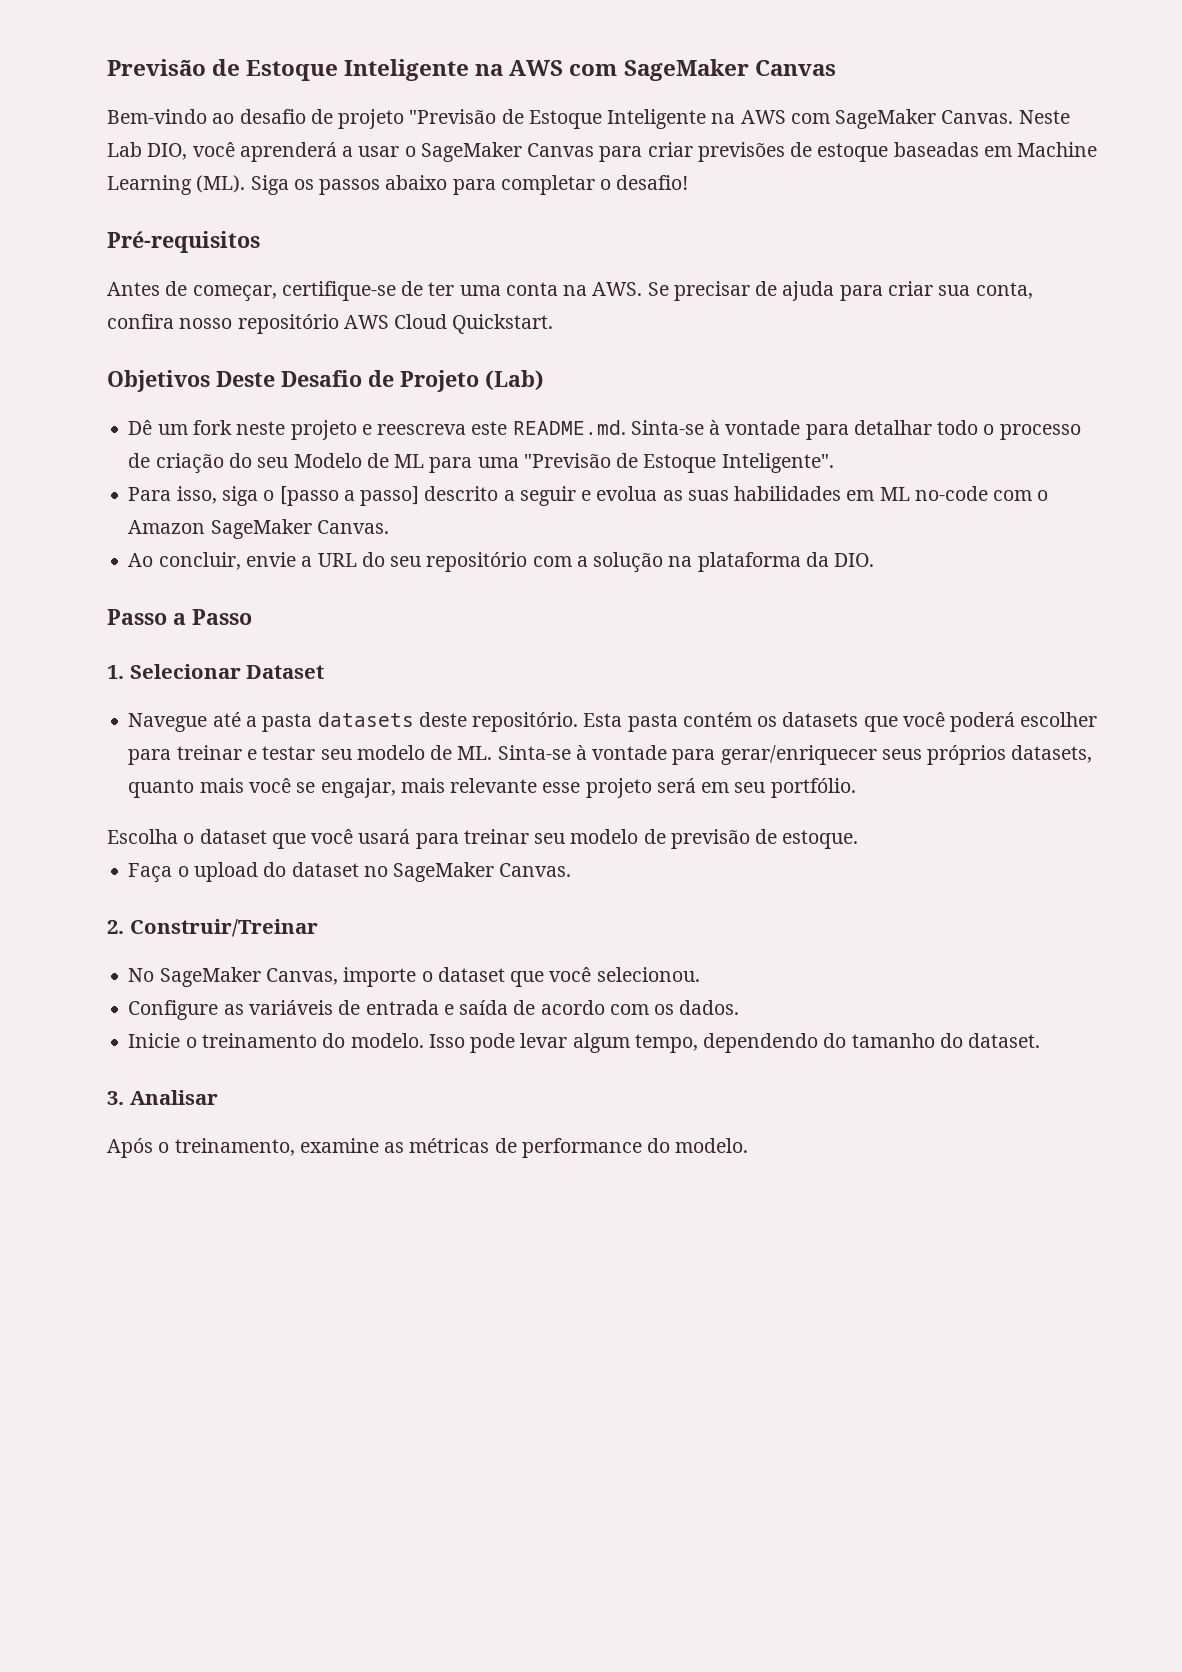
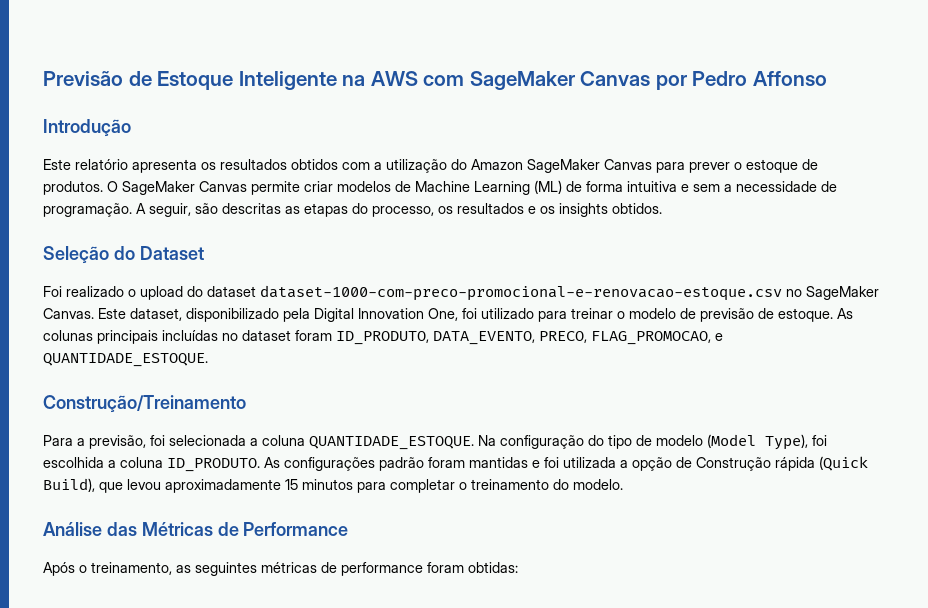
- Previsão de Estoque Inteligente na AWS com SageMaker Canvas
- Bem-vindo ao desafio de projeto "Previsão de Estoque Inteligente na AWS com SageMaker Canvas. Neste Lab DIO, você aprenderá a usar o SageMaker Canvas para criar previsões de estoque baseadas em Machine Learning (ML). Siga os passos abaixo para completar o desafio!
- Pré-requisitos
- Antes de começar, certifique-se de ter uma conta na AWS. Se precisar de ajuda para criar sua conta, confira nosso repositório AWS Cloud Quickstart.
- Objetivos Deste Desafio de Projeto (Lab)
- Dê um fork neste projeto e reescreva este README.md. Sinta-se à vontade para detalhar todo o processo de criação do seu Modelo de ML para uma "Previsão de Estoque Inteligente".
- Para isso, siga o [passo a passo] descrito a seguir e evolua as suas habilidades em ML no-code com o Amazon SageMaker Canvas.
- Ao concluir, envie a URL do seu repositório com a solução na plataforma da DIO.
- Passo a Passo
- 1. Selecionar Dataset
- Navegue até a pasta datasets deste repositório. Esta pasta contém os datasets que você poderá escolher para treinar e testar seu modelo de ML. Sinta-se à vontade para gerar/enriquecer seus próprios datasets, quanto mais você se engajar, mais relevante esse projeto será em seu portfólio.
- Escolha o dataset que você usará para treinar seu modelo de previsão de estoque.
- Faça o upload do dataset no SageMaker Canvas.
- 2. Construir/Treinar
- No SageMaker Canvas, importe o dataset que você selecionou.
- Configure as variáveis de entrada e saída de acordo com os dados.
- Inicie o treinamento do modelo. Isso pode levar algum tempo, dependendo do tamanho do dataset.
- 3. Analisar
+ Previsão de Estoque Inteligente na AWS com SageMaker Canvas por Pedro Affonso
+ Introdução
+ Este relatório apresenta os resultados obtidos com a utilização do Amazon SageMaker Canvas para prever o estoque de produtos. O SageMaker Canvas permite criar modelos de Machine Learning (ML) de forma intuitiva e sem a necessidade de programação. A seguir, são descritas as etapas do processo, os resultados e os insights obtidos.
+ Seleção do Dataset
+ Foi realizado o upload do dataset dataset-1000-com-preco-promocional-e-renovacao-estoque.csv no SageMaker Canvas. Este dataset, disponibilizado pela Digital Innovation One, foi utilizado para treinar o modelo de previsão de estoque. As colunas principais incluídas no dataset foram ID_PRODUTO, DATA_EVENTO, PRECO, FLAG_PROMOCAO, e QUANTIDADE_ESTOQUE.
+ Construção/Treinamento
+ Para a previsão, foi selecionada a coluna QUANTIDADE_ESTOQUE. Na configuração do tipo de modelo (Model Type), foi escolhida a coluna ID_PRODUTO. As configurações padrão foram mantidas e foi utilizada a opção de Construção rápida (Quick Build), que levou aproximadamente 15 minutos para completar o treinamento do modelo.
+ Análise das Métricas de Performance
- Após o treinamento, examine as métricas de performance do modelo.
+ Após o treinamento, as seguintes métricas de performance foram obtidas:

